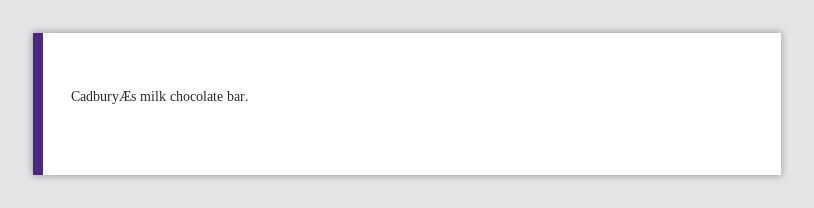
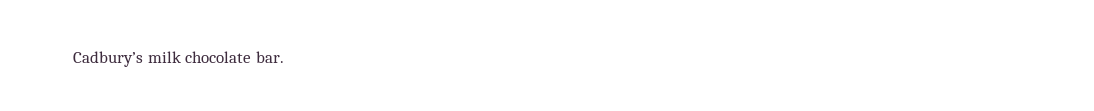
- CadburyÆs milk chocolate bar.
+ Cadbury’s milk chocolate bar.

